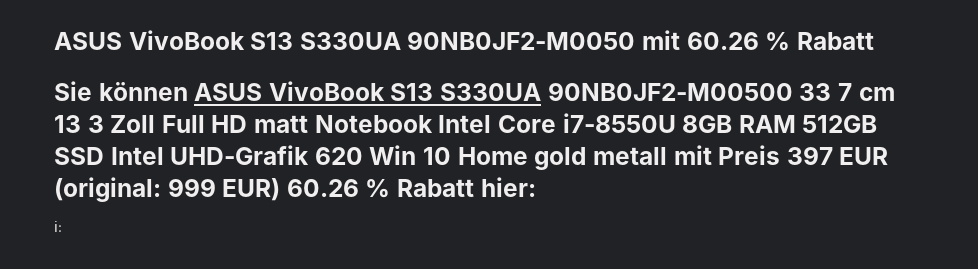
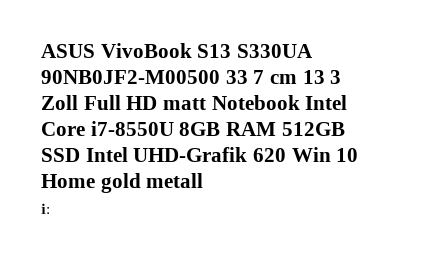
- ASUS VivoBook S13 S330UA 90NB0JF2-M0050 mit 60.26 % Rabatt
- Sie können ASUS VivoBook S13 S330UA 90NB0JF2-M00500 33 7 cm 13 3 Zoll Full HD matt Notebook Intel Core i7-8550U 8GB RAM 512GB SSD Intel UHD-Grafik 620 Win 10 Home gold metall mit Preis 397 EUR (original: 999 EUR) 60.26 % Rabatt hier:
+ ASUS VivoBook S13 S330UA 90NB0JF2-M00500 33 7 cm 13 3 Zoll Full HD matt Notebook Intel Core i7-8550U 8GB RAM 512GB SSD Intel UHD-Grafik 620 Win 10 Home gold metall

